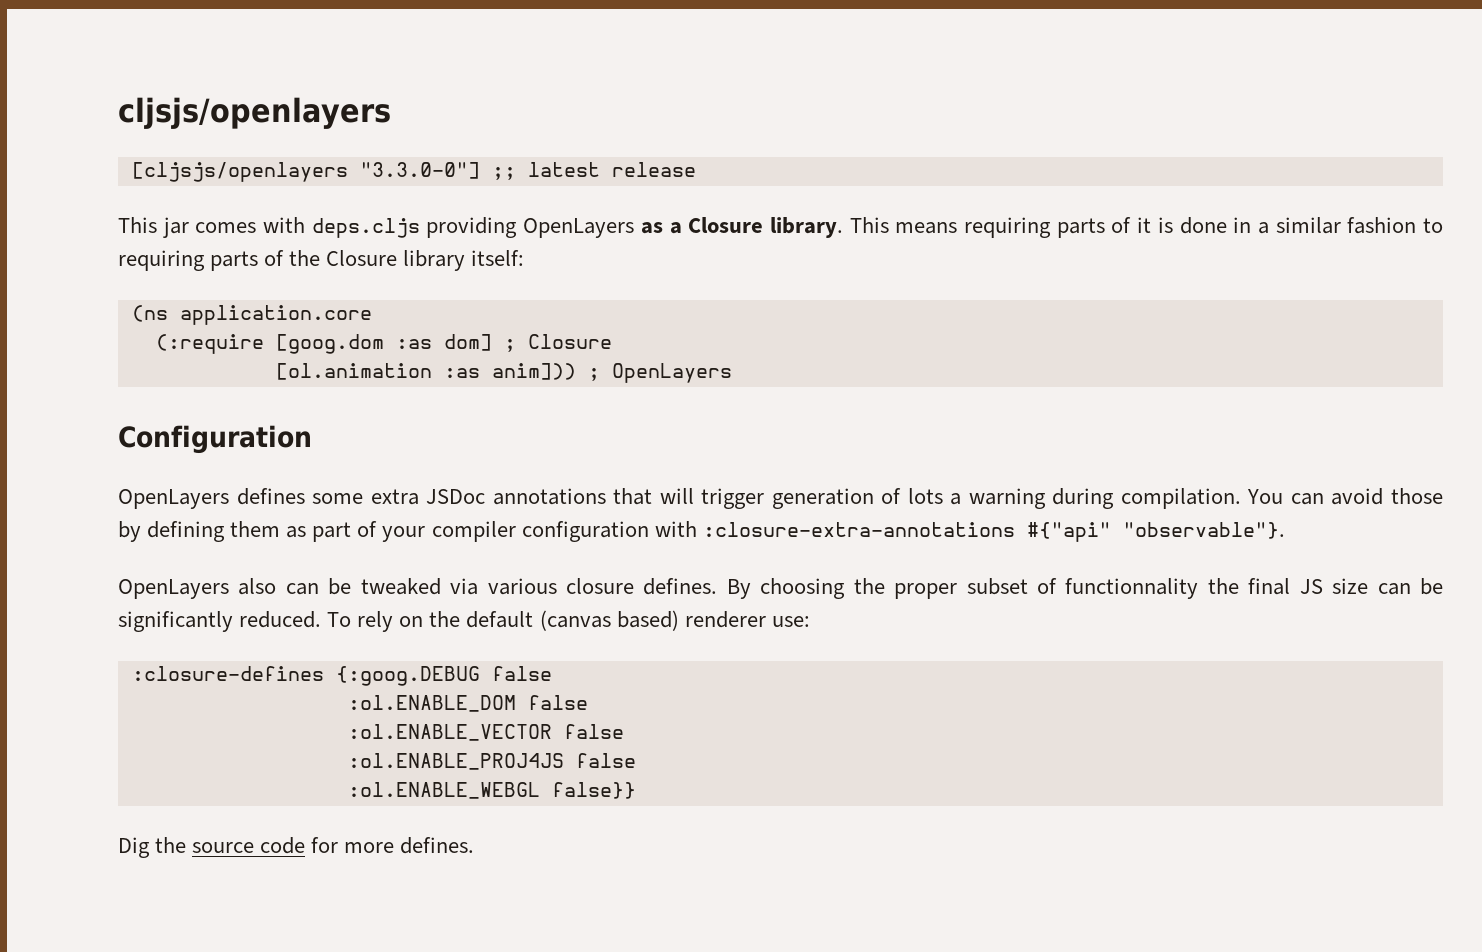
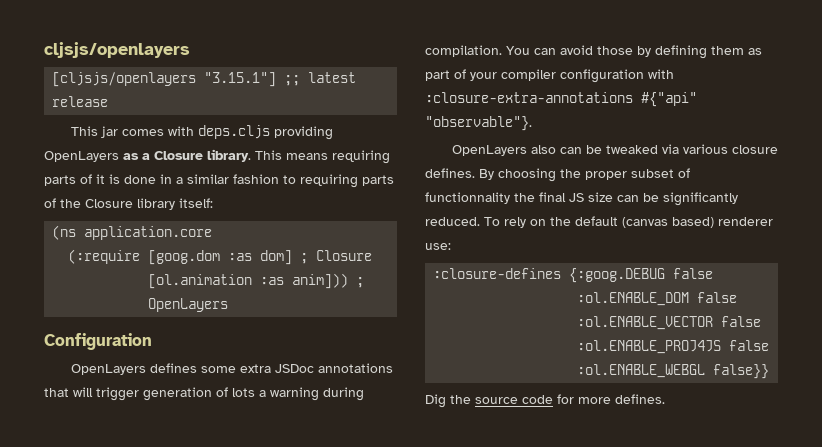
- [cljsjs/openlayers "3.3.0-0"] ;; latest release
+ [cljsjs/openlayers "3.15.1"] ;; latest release

